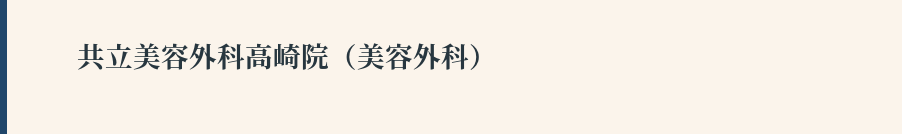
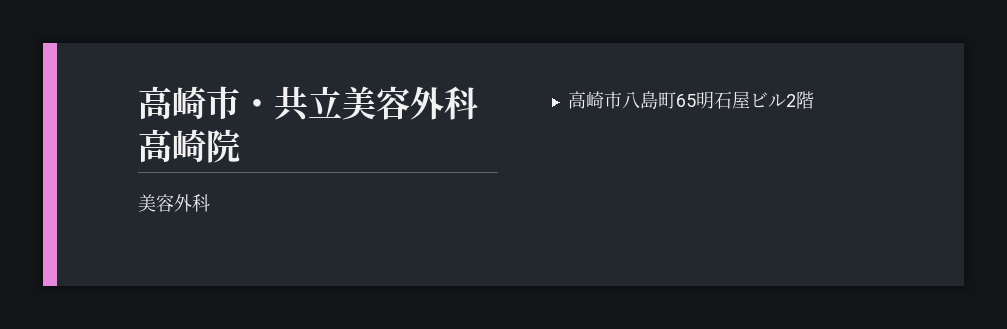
- 共立美容外科高崎院（美容外科）
+ 高崎市・共立美容外科高崎院
+ 美容外科
+ 高崎市八島町65明石屋ビル2階

